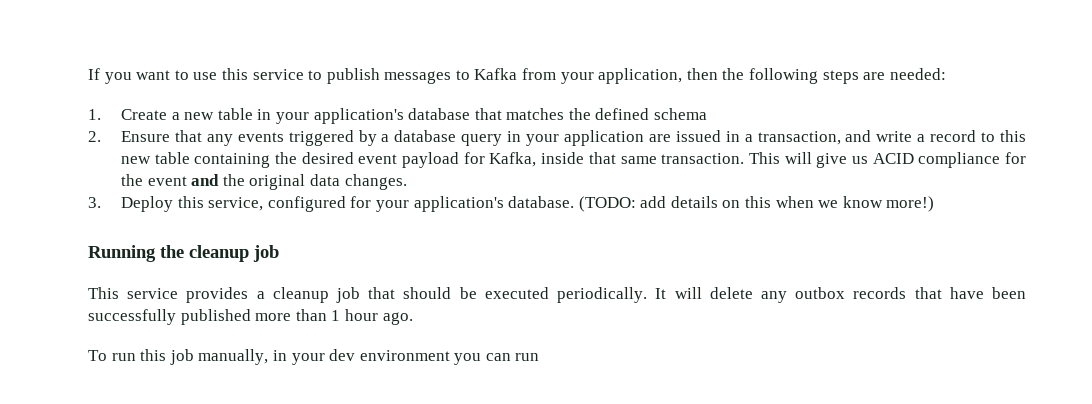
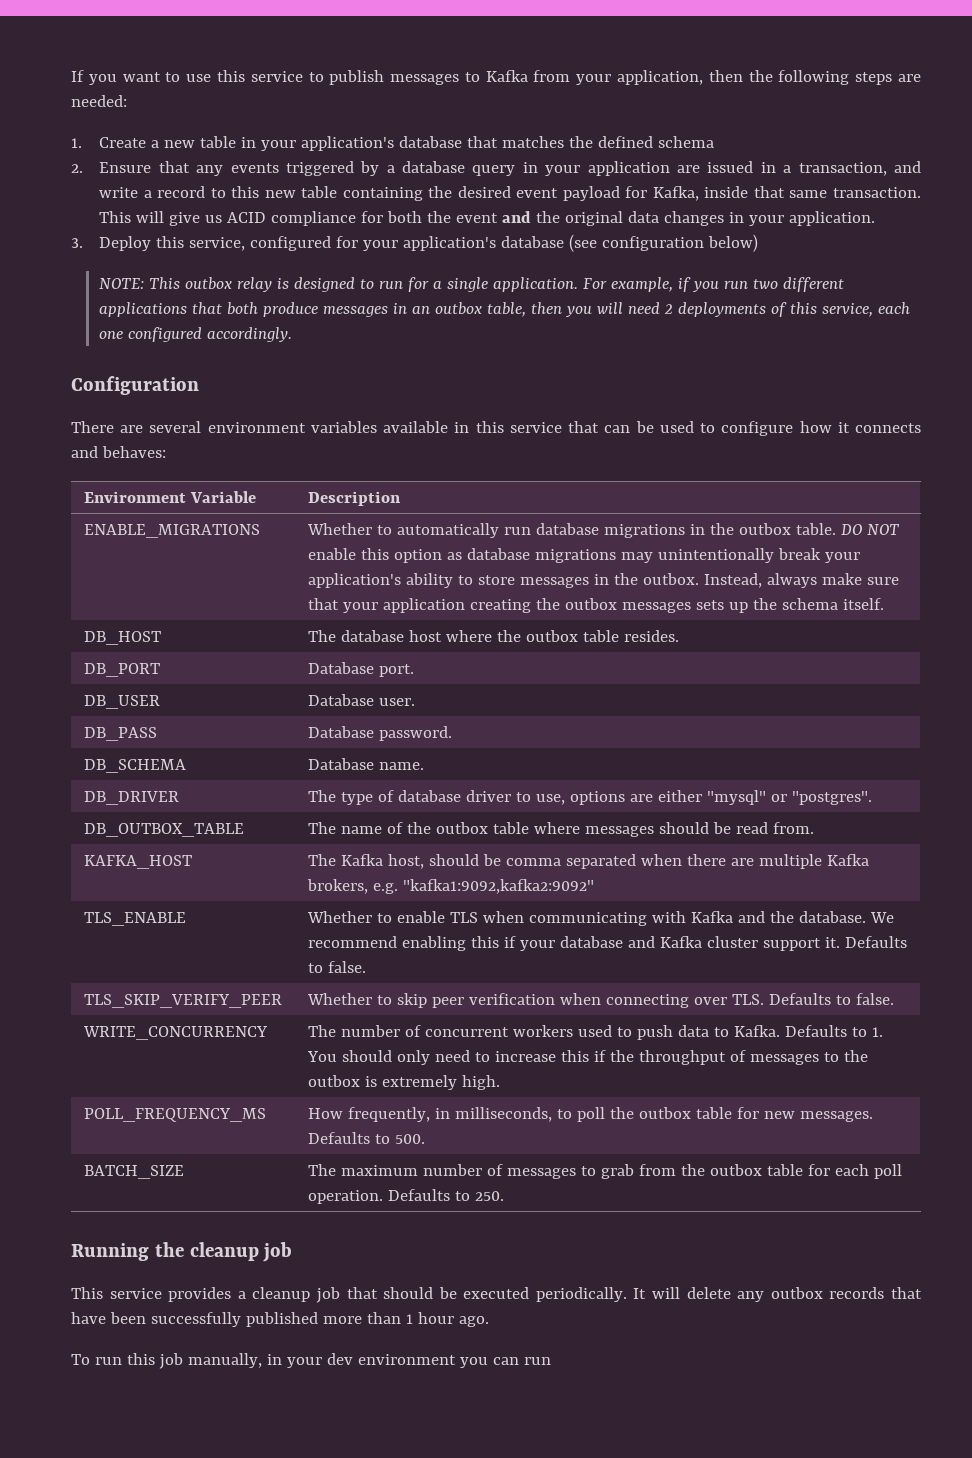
- This will give us ACID compliance for the event and the original data changes.
+ This will give us ACID compliance for both the event and the original data changes in your application.
- 3. Deploy this service, configured for your application's database. (TODO: add details on this when we know more!)
+ 3. Deploy this service, configured for your application's database (see configuration below)
+ NOTE: This outbox relay is designed to run for a single application. For example, if you run two different applications that both produce messages in an outbox table, then you will need 2 deployments of this service, each one configured accordingly.
+ Configuration
+ There are several environment variables available in this service that can be used to configure how it connects and behaves:
+ Environment Variable | Description
+ ENABLE_MIGRATIONS | Whether to automatically run database migrations in the outbox table. DO NOT enable this option as database migrations may unintentionally break your application's ability to store messages in the outbox. Instead, always make sure that your application creating the outbox messages sets up the schema itself.
+ DB_HOST | The database host where the outbox table resides.
+ DB_PORT | Database port.
+ DB_USER | Database user.
+ DB_PASS | Database password.
+ DB_SCHEMA | Database name.
+ DB_DRIVER | The type of database driver to use, options are either "mysql" or "postgres".
+ DB_OUTBOX_TABLE | The name of the outbox table where messages should be read from.
+ KAFKA_HOST | The Kafka host, should be comma separated when there are multiple Kafka brokers, e.g. "kafka1:9092,kafka2:9092"
+ TLS_ENABLE | Whether to enable TLS when communicating with Kafka and the database. We recommend enabling this if your database and Kafka cluster support it. Defaults to false.
+ TLS_SKIP_VERIFY_PEER | Whether to skip peer verification when connecting over TLS. Defaults to false.
+ WRITE_CONCURRENCY | The number of concurrent workers used to push data to Kafka. Defaults to 1. You should only need to increase this if the throughput of messages to the outbox is extremely high.
+ POLL_FREQUENCY_MS | How frequently, in milliseconds, to poll the outbox table for new messages. Defaults to 500.
+ BATCH_SIZE | The maximum number of messages to grab from the outbox table for each poll operation. Defaults to 250.

